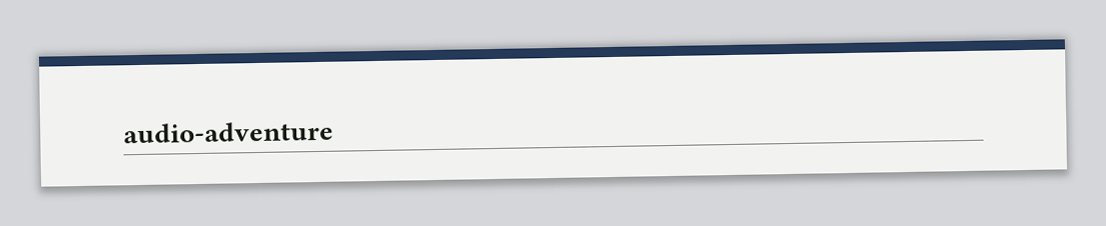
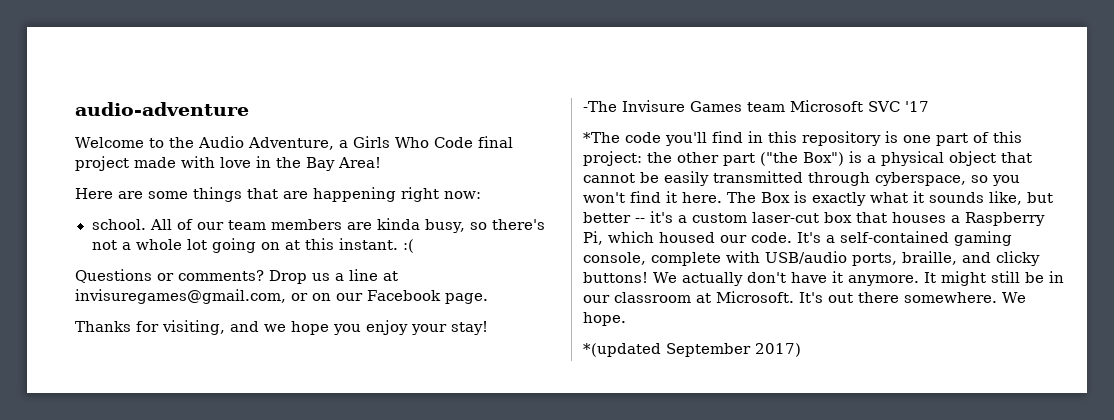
+ Welcome to the Audio Adventure, a Girls Who Code final project made with love in the Bay Area!
+ Here are some things that are happening right now:
+ school. All of our team members are kinda busy, so there's not a whole lot going on at this instant. :(
+ Questions or comments? Drop us a line at invisuregames@gmail.com, or on our Facebook page.
+ Thanks for visiting, and we hope you enjoy your stay!
+ -The Invisure Games team Microsoft SVC '17
+ *The code you'll find in this repository is one part of this project: the other part ("the Box") is a physical object that cannot be easily transmitted through cyberspace, so you won't find it here. The Box is exactly what it sounds like, but better -- it's a custom laser-cut box that houses a Raspberry Pi, which housed our code. It's a self-contained gaming console, complete with USB/audio ports, braille, and clicky buttons! We actually don't have it anymore. It might still be in our classroom at Microsoft. It's out there somewhere. We hope.
+ *(updated September 2017)

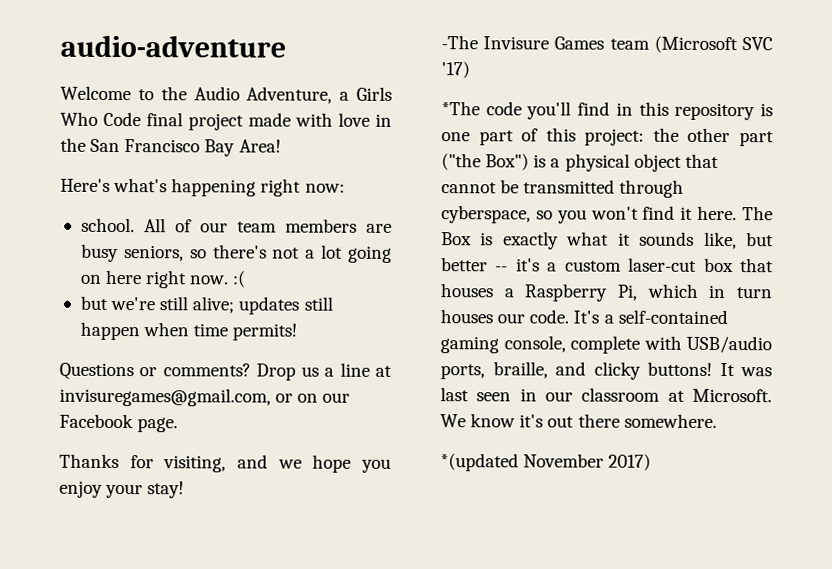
- Welcome to the Audio Adventure, a Girls Who Code final project made with love in the Bay Area!
+ Welcome to the Audio Adventure, a Girls Who Code final project made with love in the San Francisco Bay Area!
- Here are some things that are happening right now:
+ Here's what's happening right now:
- All of our team members are kinda busy, so there's not a whole lot going on at this instant. :(
+ All of our team members are busy seniors, so there's not a lot going on here right now. :(
+ but we're still alive; updates still happen when time permits!
- -The Invisure Games team Microsoft SVC '17
+ -The Invisure Games team (Microsoft SVC '17)
- *The code you'll find in this repository is one part of this project: the other part ("the Box") is a physical object that cannot be easily transmitted through cyberspace, so you won't find it here.
+ *The code you'll find in this repository is one part of this project: the other part ("the Box") is a physical object that cannot be transmitted through cyberspace, so you won't find it here.
- The Box is exactly what it sounds like, but better -- it's a custom laser-cut box that houses a Raspberry Pi, which housed our code.
+ The Box is exactly what it sounds like, but better -- it's a custom laser-cut box that houses a Raspberry Pi, which in turn houses our code.
- We actually don't have it anymore. It might still be in our classroom at Microsoft.
+ It was last seen in our classroom at Microsoft.
- It's out there somewhere. We hope.
+ We know it's out there somewhere.
- *(updated September 2017)
+ *(updated November 2017)

